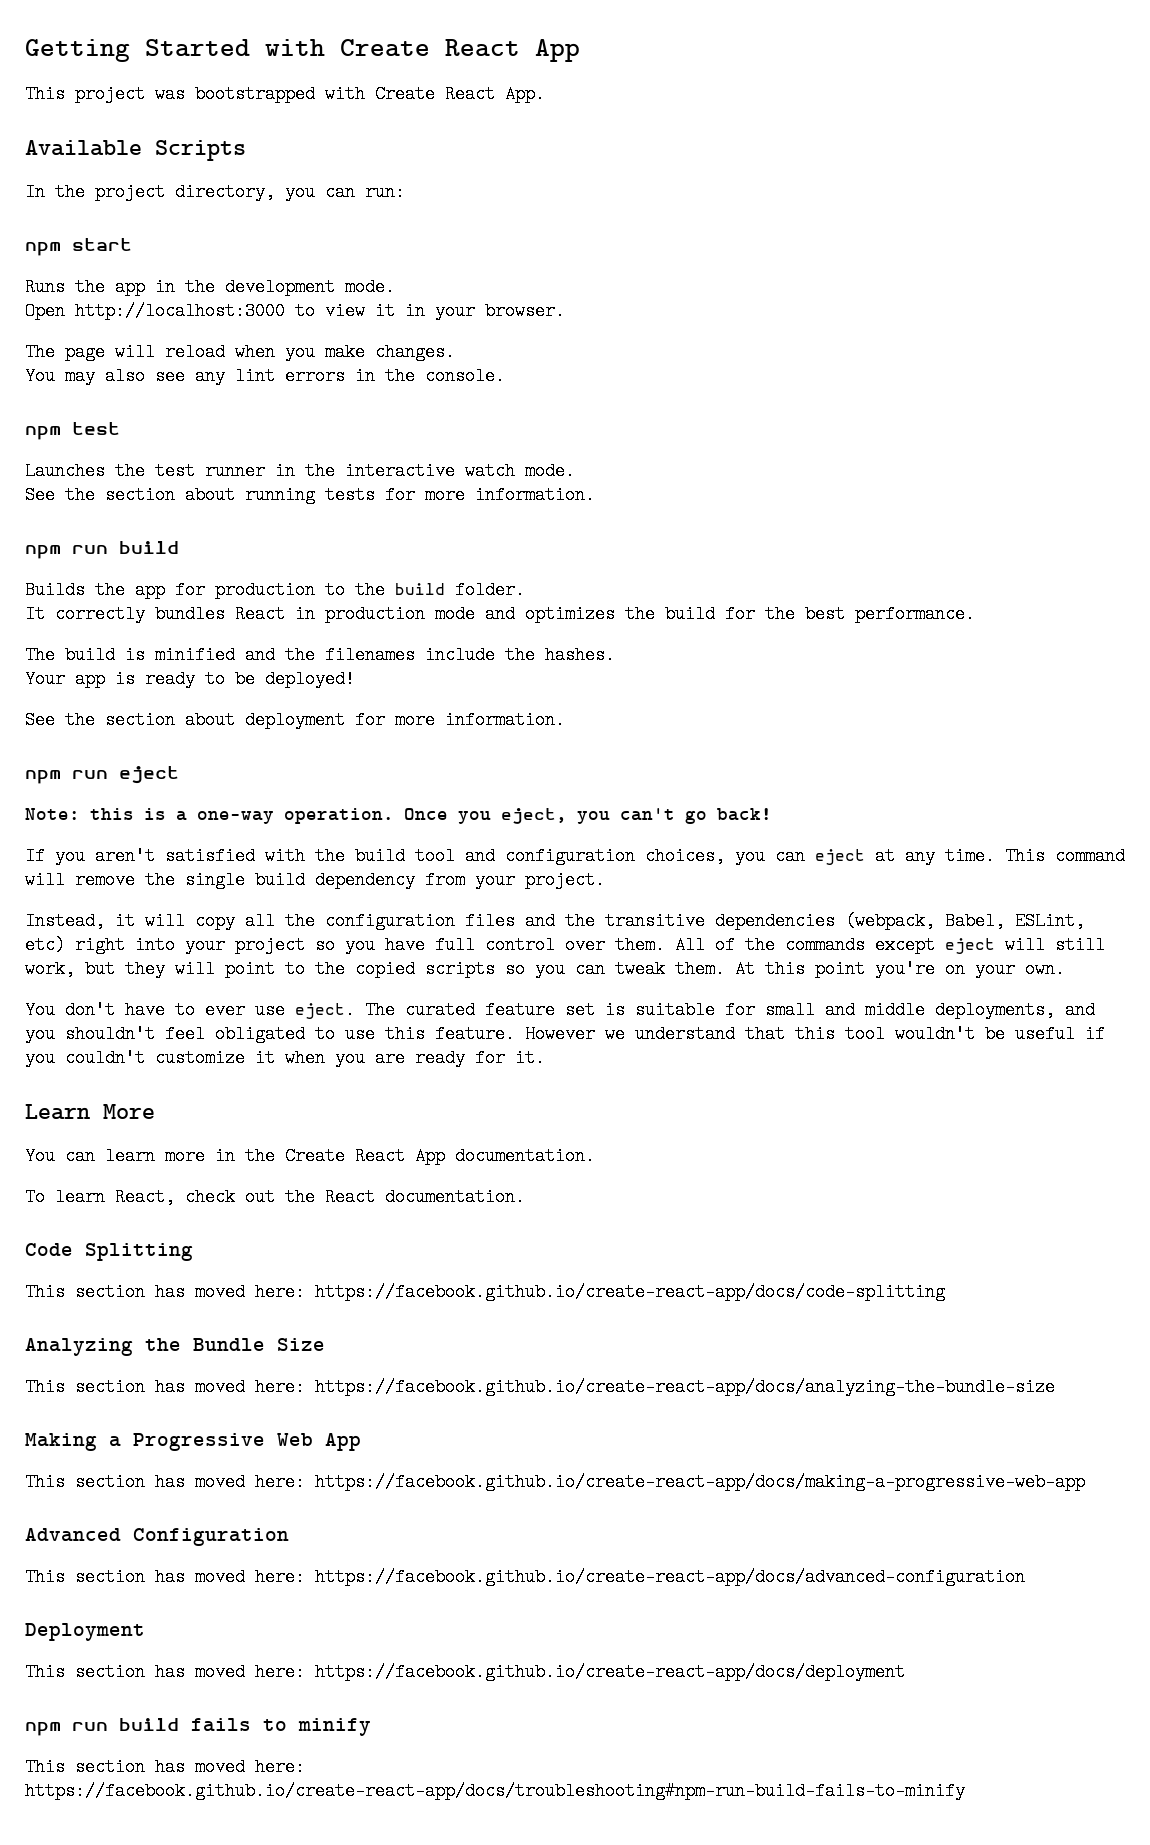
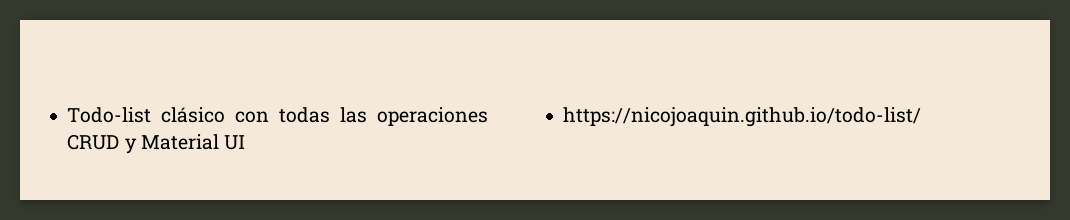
- Getting Started with Create React App
- This project was bootstrapped with Create React App.
- Available Scripts
- In the project directory, you can run:
- npm start
- Runs the app in the development mode.
- Open http://localhost:3000 to view it in your browser.
- The page will reload when you make changes.
- You may also see any lint errors in the console.
- npm test
- Launches the test runner in the interactive watch mode.
- See the section about running tests for more information.
- npm run build
- Builds the app for production to the build folder.
- It correctly bundles React in production mode and optimizes the build for the best performance.
- The build is minified and the filenames include the hashes.
- Your app is ready to be deployed!
- See the section about deployment for more information.
- npm run eject
- Note: this is a one-way operation. Once you eject, you can't go back!
- If you aren't satisfied with the build tool and configuration choices, you can eject at any time. This command will remove the single build dependency from your project.
- Instead, it will copy all the configuration files and the transitive dependencies (webpack, Babel, ESLint, etc) right into your project so you have full control over them. All of the commands except eject will still work, but they will point to the copied scripts so you can tweak them. At this point you're on your own.
- You don't have to ever use eject. The curated feature set is suitable for small and middle deployments, and you shouldn't feel obligated to use this feature. However we understand that this tool wouldn't be useful if you couldn't customize it when you are ready for it.
- Learn More
- You can learn more in the Create React App documentation.
- To learn React, check out the React documentation.
- Code Splitting
- This section has moved here: https://facebook.github.io/create-react-app/docs/code-splitting
- Analyzing the Bundle Size
- This section has moved here: https://facebook.github.io/create-react-app/docs/analyzing-the-bundle-size
- Making a Progressive Web App
- This section has moved here: https://facebook.github.io/create-react-app/docs/making-a-progressive-web-app
- Advanced Configuration
- This section has moved here: https://facebook.github.io/create-react-app/docs/advanced-configuration
- Deployment
- This section has moved here: https://facebook.github.io/create-react-app/docs/deployment
- npm run build fails to minify
- This section has moved here: https://facebook.github.io/create-react-app/docs/troubleshooting#npm-run-build-fails-to-minify
+ Todo-list clásico con todas las operaciones CRUD y Material UI
+ https://nicojoaquin.github.io/todo-list/

